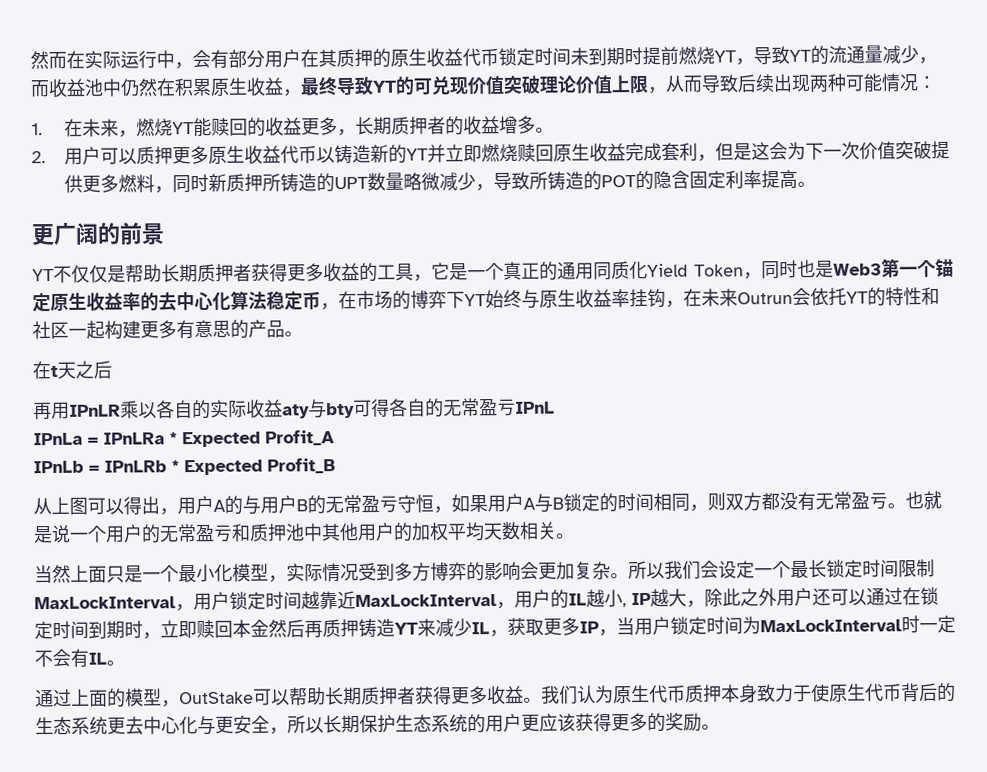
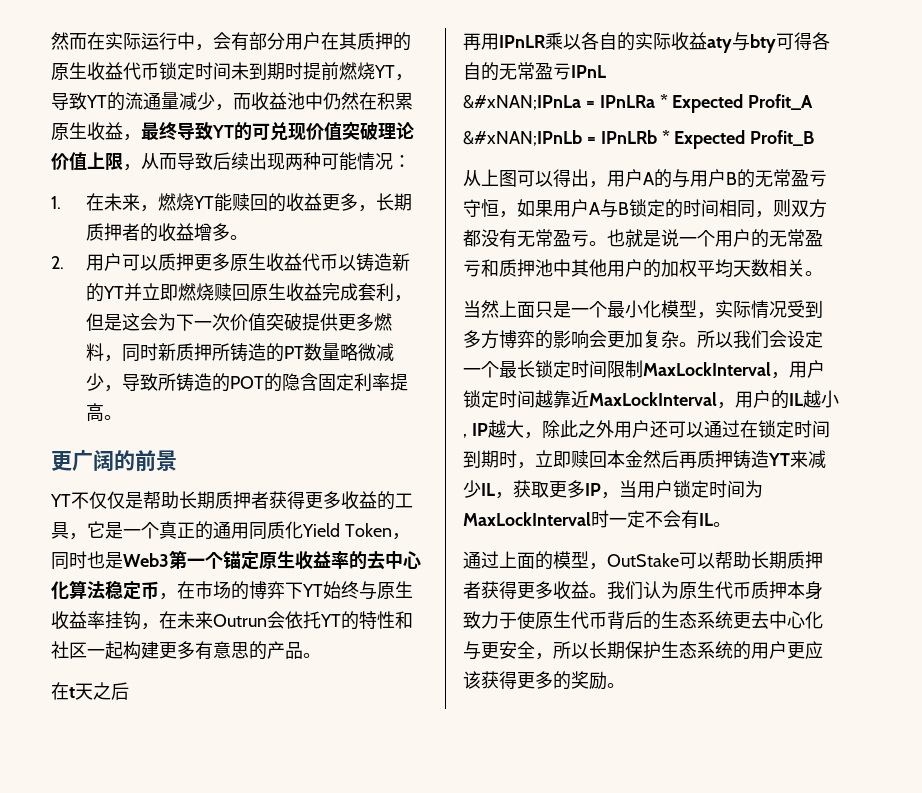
- 2.用户可以质押更多原生收益代币以铸造新的YT并立即燃烧赎回原生收益完成套利，但是这会为下一次价值突破提供更多燃料，同时新质押所铸造的UPT数量略微减少，导致所铸造的POT的隐含固定利率提高。
+ 2.用户可以质押更多原生收益代币以铸造新的YT并立即燃烧赎回原生收益完成套利，但是这会为下一次价值突破提供更多燃料，同时新质押所铸造的PT数量略微减少，导致所铸造的POT的隐含固定利率提高。
- IPnLa = IPnLRa * Expected Profit_A
+ &#xNAN;IPnLa = IPnLRa * Expected Profit_A
- IPnLb = IPnLRb * Expected Profit_B
+ &#xNAN;IPnLb = IPnLRb * Expected Profit_B

